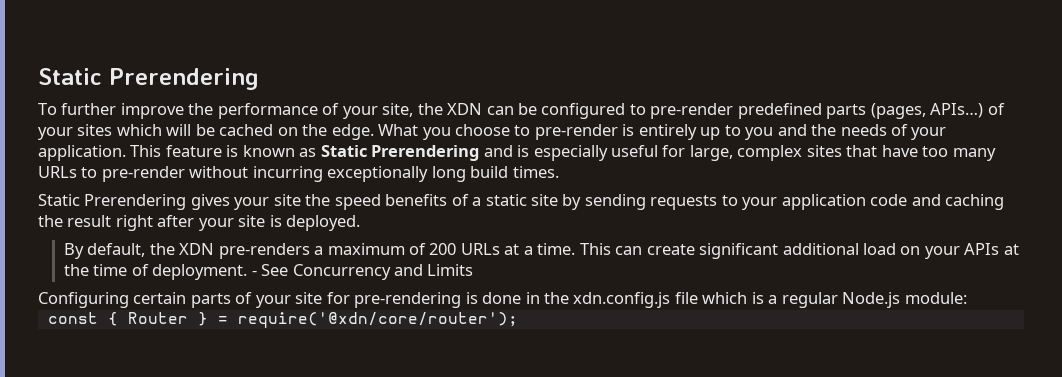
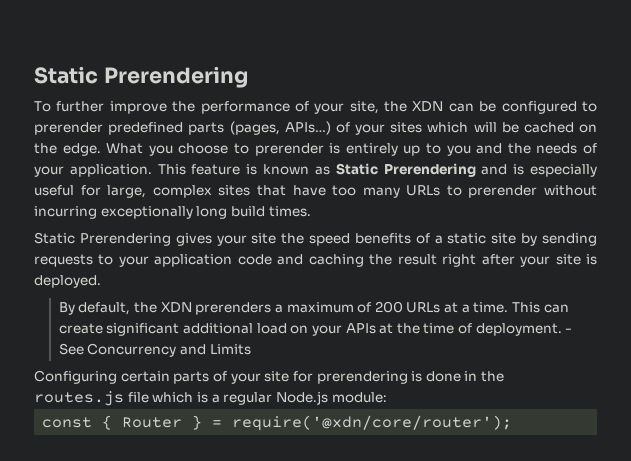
- To further improve the performance of your site, the XDN can be configured to pre-render predefined parts (pages, APIs…) of your sites which will be cached on the edge.
+ To further improve the performance of your site, the XDN can be configured to prerender predefined parts (pages, APIs…) of your sites which will be cached on the edge.
- What you choose to pre-render is entirely up to you and the needs of your application.
+ What you choose to prerender is entirely up to you and the needs of your application.
- This feature is known as Static Prerendering and is especially useful for large, complex sites that have too many URLs to pre-render without incurring exceptionally long build times.
+ This feature is known as Static Prerendering and is especially useful for large, complex sites that have too many URLs to prerender without incurring exceptionally long build times.
- By default, the XDN pre-renders a maximum of 200 URLs at a time.
+ By default, the XDN prerenders a maximum of 200 URLs at a time.
- Configuring certain parts of your site for pre-rendering is done in the xdn.config.js file which is a regular Node.js module:
+ Configuring certain parts of your site for prerendering is done in the routes.js file which is a regular Node.js module:

